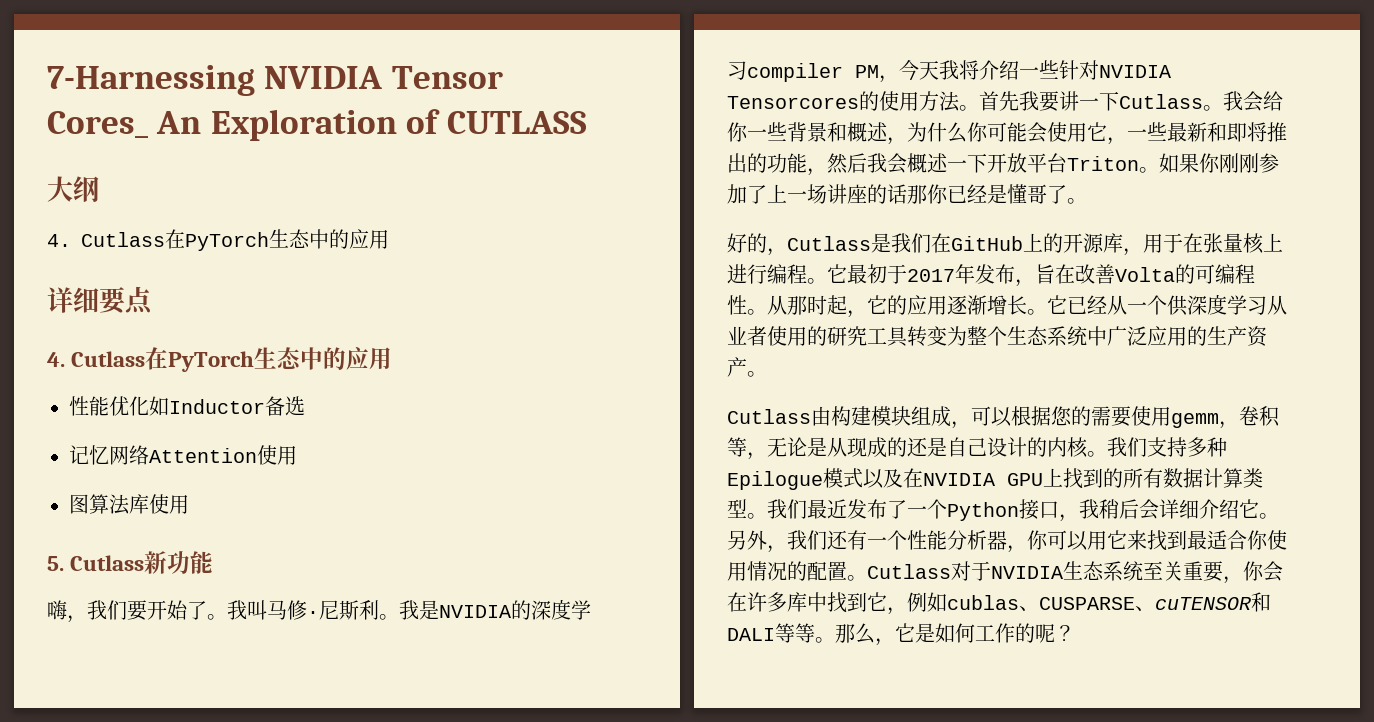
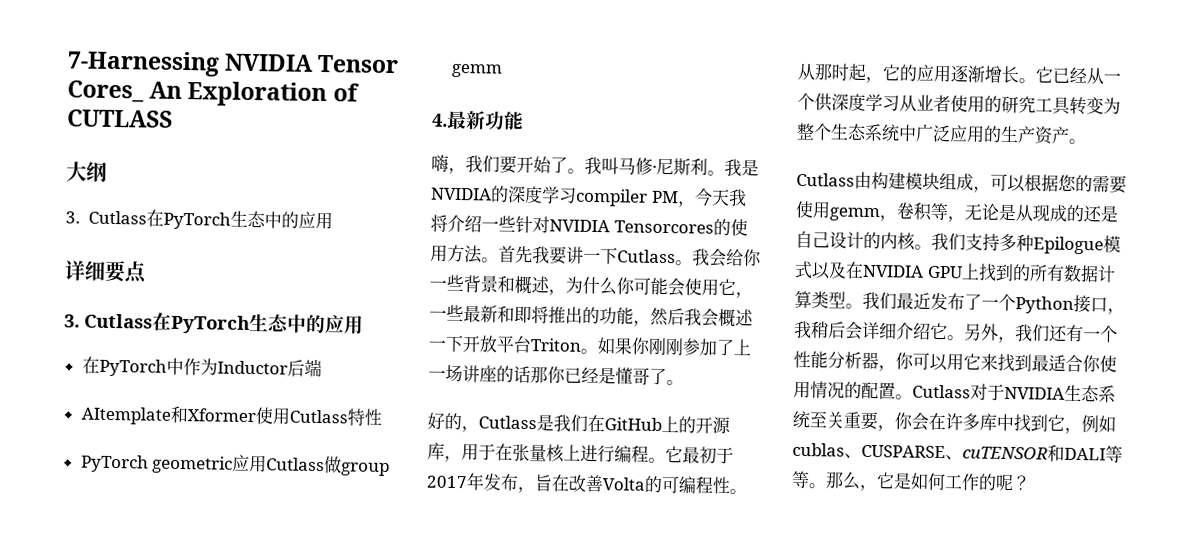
  大纲
- 4. Cutlass在PyTorch生态中的应用
+ 3. Cutlass在PyTorch生态中的应用
  详细要点
- 4. Cutlass在PyTorch生态中的应用
- 性能优化如Inductor备选
- 记忆网络Attention使用
- 图算法库使用
- 5. Cutlass新功能
+ 3. Cutlass在PyTorch生态中的应用
+ 在PyTorch中作为Inductor后端
+ AItemplate和Xformer使用Cutlass特性
+ PyTorch geometric应用Cutlass做group gemm
+ 4.最新功能

